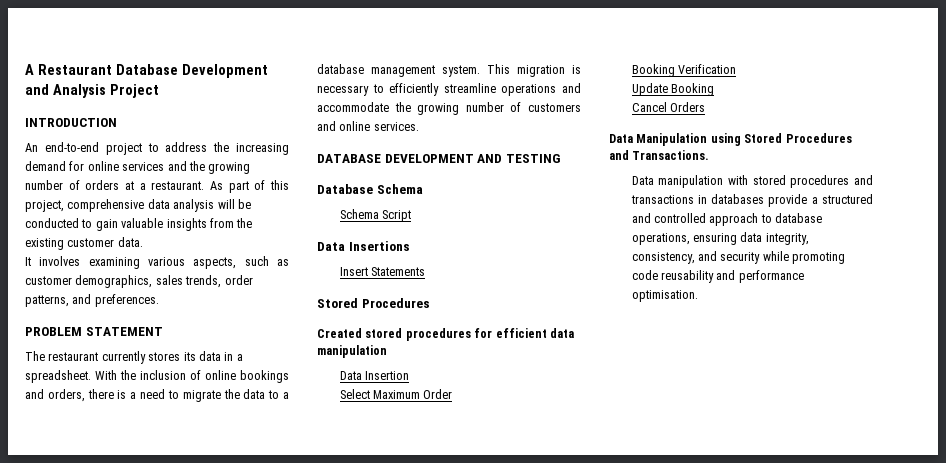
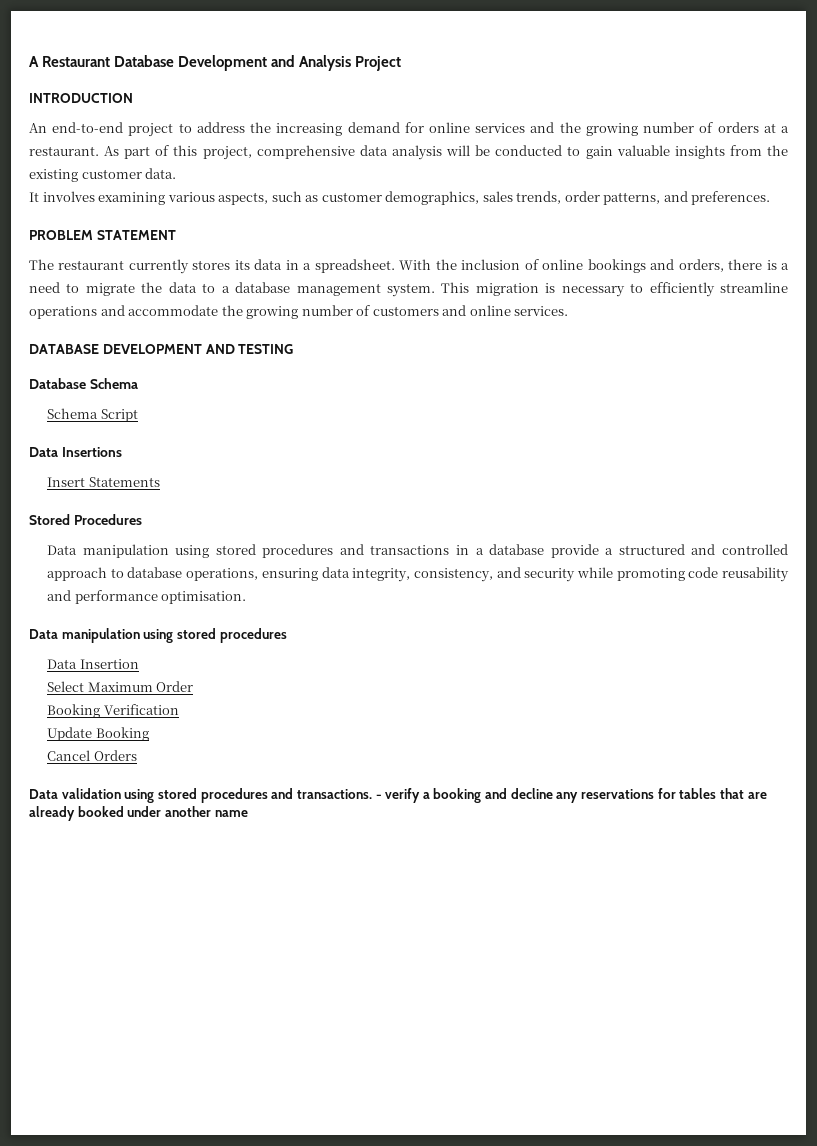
- Created stored procedures for efficient data manipulation
+ Data manipulation using stored procedures and transactions in a database provide a structured and controlled approach to database operations, ensuring data integrity, consistency, and security while promoting code reusability and performance optimisation.
+ Data manipulation using stored procedures
  Data Insertion
  Select Maximum Order
  Booking Verification
  Update Booking
  Cancel Orders
- Data Manipulation using Stored Procedures and Transactions.
- Data manipulation with stored procedures and transactions in databases provide a structured and controlled approach to database operations, ensuring data integrity, consistency, and security while promoting code reusability and performance optimisation.
+ Data validation using stored procedures and transactions. - verify a booking and decline any reservations for tables that are already booked under another name

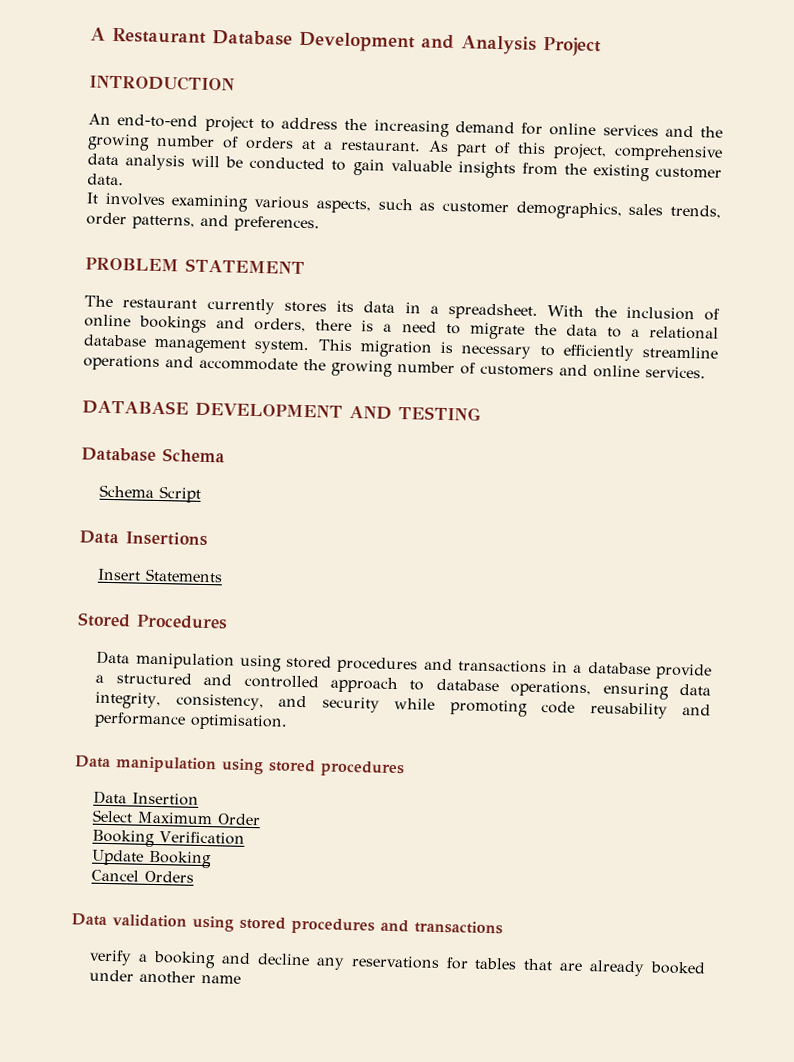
- With the inclusion of online bookings and orders, there is a need to migrate the data to a database management system.
+ With the inclusion of online bookings and orders, there is a need to migrate the data to a relational database management system.
- Data validation using stored procedures and transactions. - verify a booking and decline any reservations for tables that are already booked under another name
+ Data validation using stored procedures and transactions
+ verify a booking and decline any reservations for tables that are already booked under another name

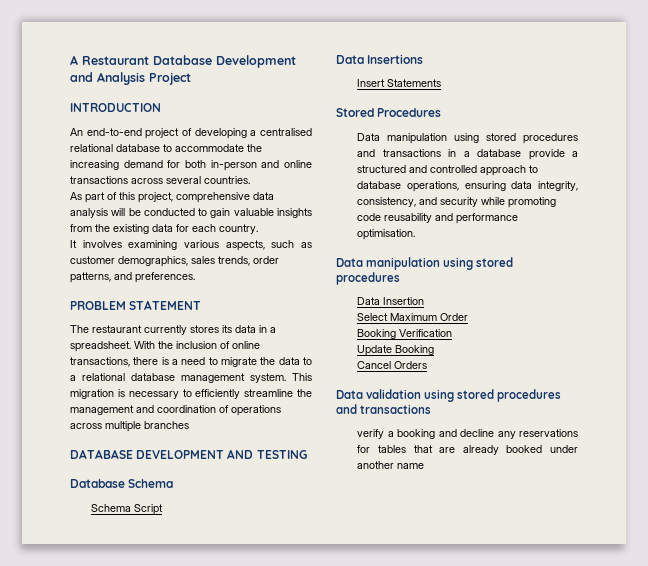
- An end-to-end project to address the increasing demand for online services and the growing number of orders at a restaurant. As part of this project, comprehensive data analysis will be conducted to gain valuable insights from the existing customer data.
+ An end-to-end project of developing a centralised relational database to accommodate the increasing demand for both in-person and online transactions across several countries.
+ As part of this project, comprehensive data analysis will be conducted to gain valuable insights from the existing data for each country.
- With the inclusion of online bookings and orders, there is a need to migrate the data to a relational database management system.
+ With the inclusion of online transactions, there is a need to migrate the data to a relational database management system.
- This migration is necessary to efficiently streamline operations and accommodate the growing number of customers and online services.
+ This migration is necessary to efficiently streamline the management and coordination of operations across multiple branches

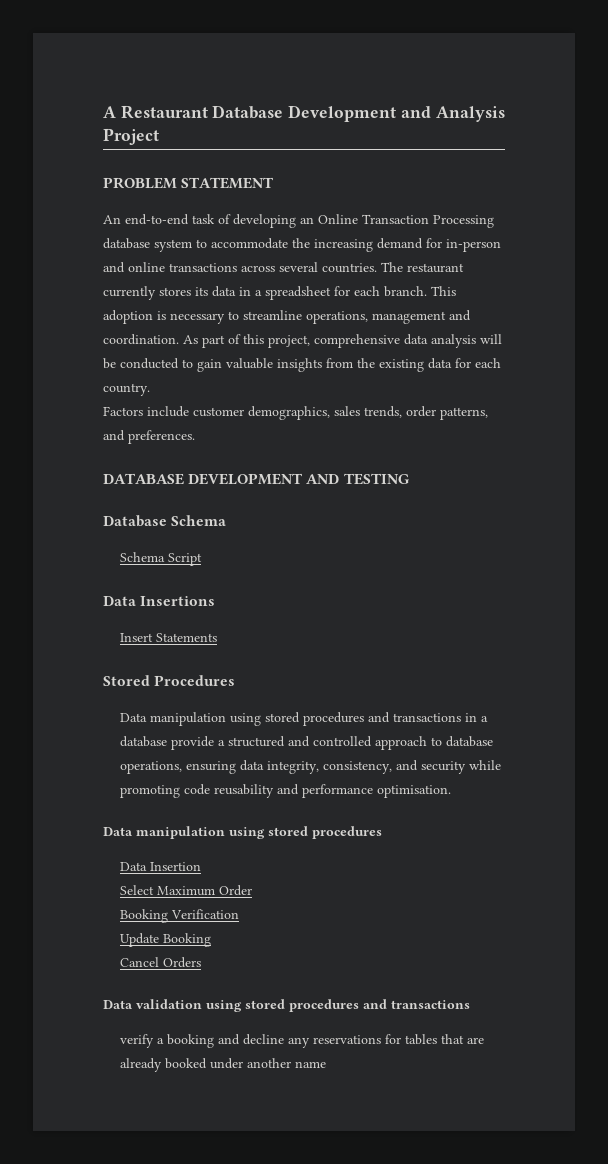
- INTRODUCTION
+ PROBLEM STATEMENT
- An end-to-end project of developing a centralised relational database to accommodate the increasing demand for both in-person and online transactions across several countries.
- As part of this project, comprehensive data analysis will be conducted to gain valuable insights from the existing data for each country.
+ An end-to-end task of developing an Online Transaction Processing database system to accommodate the increasing demand for in-person and online transactions across several countries. The restaurant currently stores its data in a spreadsheet for each branch. This adoption is necessary to streamline operations, management and coordination. As part of this project, comprehensive data analysis will be conducted to gain valuable insights from the existing data for each country.
- It involves examining various aspects, such as customer demographics, sales trends, order patterns, and preferences.
+ Factors include customer demographics, sales trends, order patterns, and preferences.
- PROBLEM STATEMENT
- The restaurant currently stores its data in a spreadsheet. With the inclusion of online transactions, there is a need to migrate the data to a relational database management system. This migration is necessary to efficiently streamline the management and coordination of operations across multiple branches

